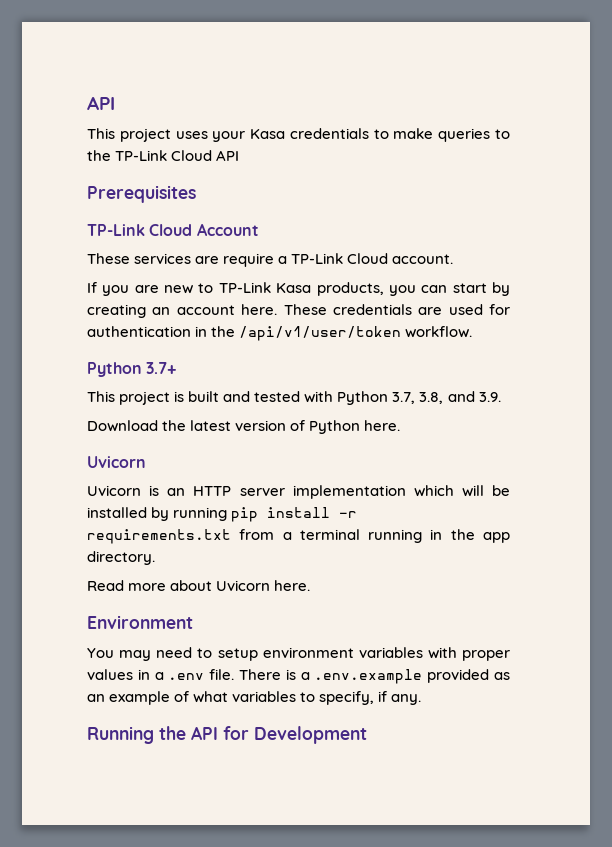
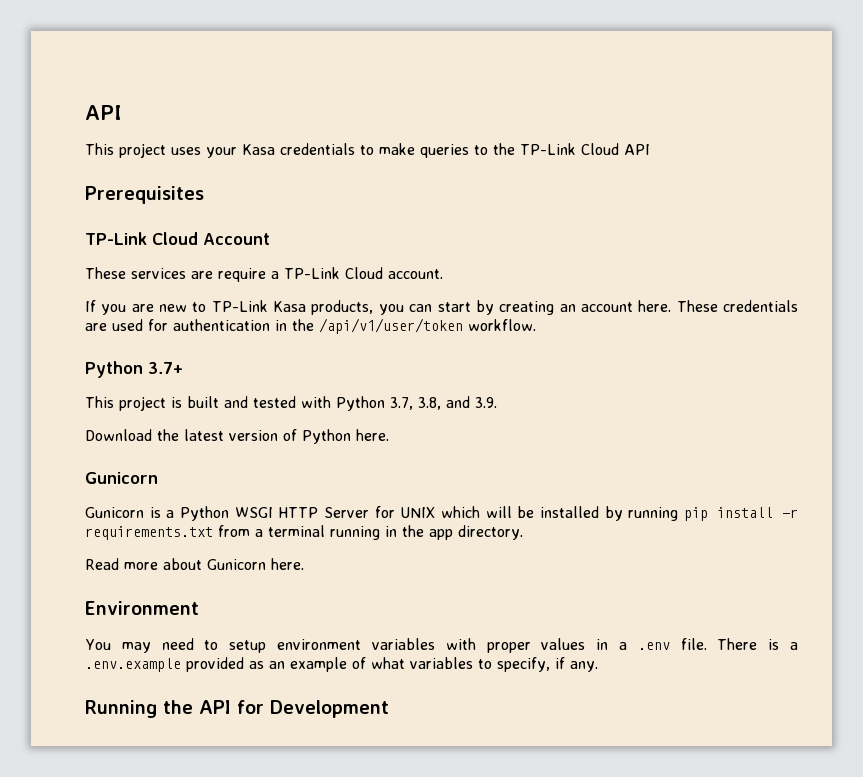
  Download the latest version of Python here.
- Uvicorn
- Uvicorn is an HTTP server implementation which will be installed by running pip install -r requirements.txt from a terminal running in the app directory.
+ Gunicorn
+ Gunicorn is a Python WSGI HTTP Server for UNIX which will be installed by running pip install -r requirements.txt from a terminal running in the app directory.
- Read more about Uvicorn here.
+ Read more about Gunicorn here.

